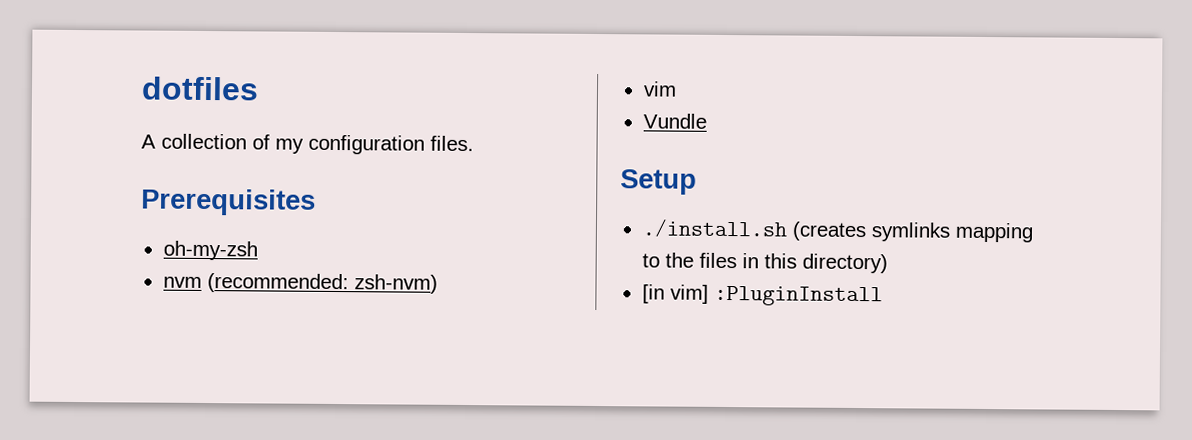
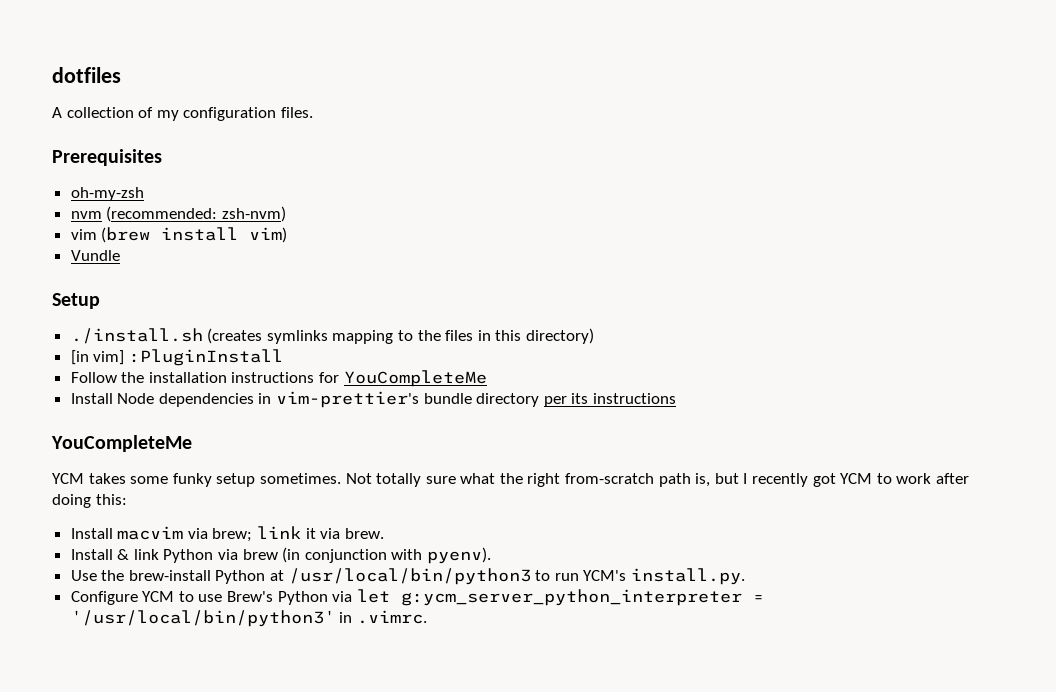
- vim
+ vim (brew install vim)
+ Follow the installation instructions for YouCompleteMe
+ Install Node dependencies in vim-prettier's bundle directory per its instructions
+ YouCompleteMe
+ YCM takes some funky setup sometimes. Not totally sure what the right from-scratch path is, but I recently got YCM to work after doing this:
+ Install macvim via brew; link it via brew.
+ Install & link Python via brew (in conjunction with pyenv).
+ Use the brew-install Python at /usr/local/bin/python3 to run YCM's install.py.
+ Configure YCM to use Brew's Python via let g:ycm_server_python_interpreter = '/usr/local/bin/python3' in .vimrc.

